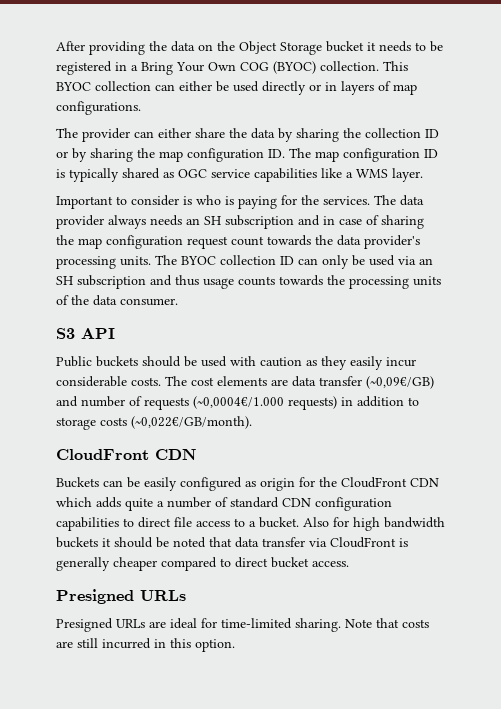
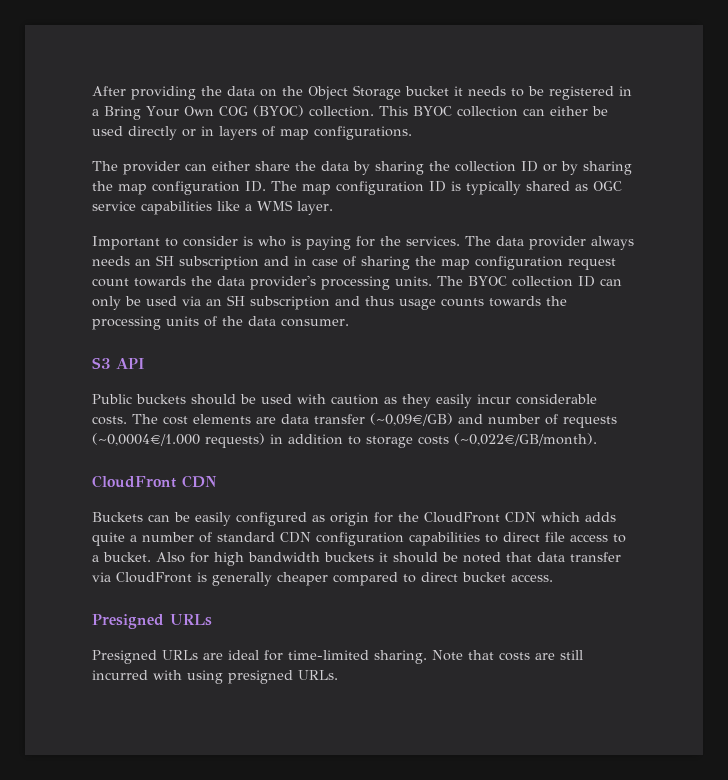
- Note that costs are still incurred in this option.
+ Note that costs are still incurred with using presigned URLs.

